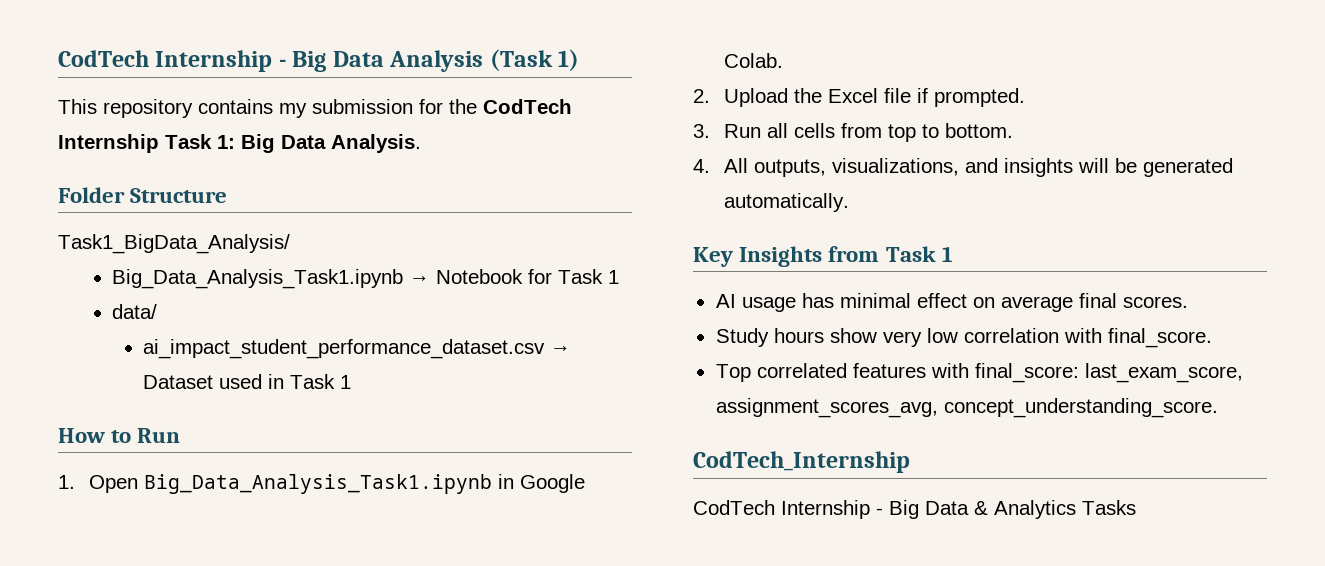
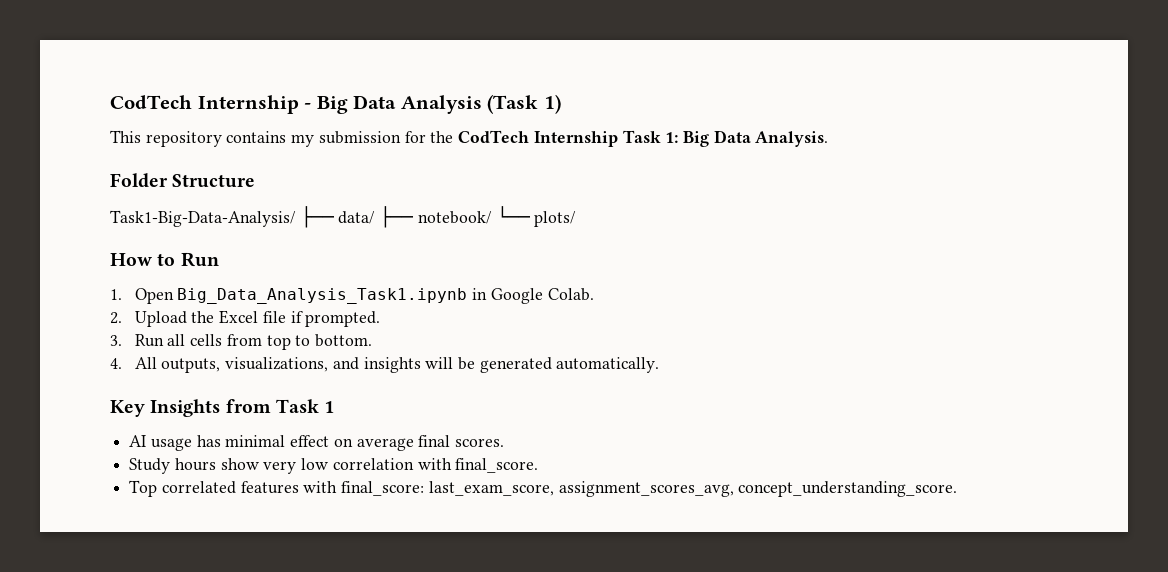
- Task1_BigData_Analysis/
- Big_Data_Analysis_Task1.ipynb → Notebook for Task 1
- data/
- ai_impact_student_performance_dataset.csv → Dataset used in Task 1
+ Task1-Big-Data-Analysis/ ├── data/ ├── notebook/ └── plots/
- CodTech_Internship
- CodTech Internship - Big Data & Analytics Tasks

